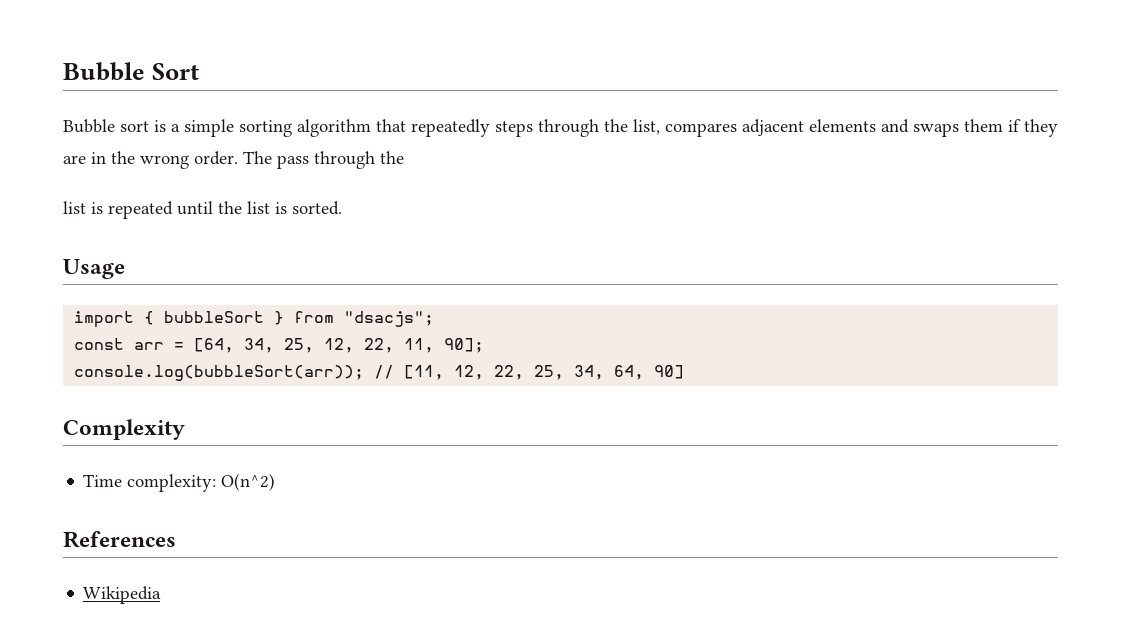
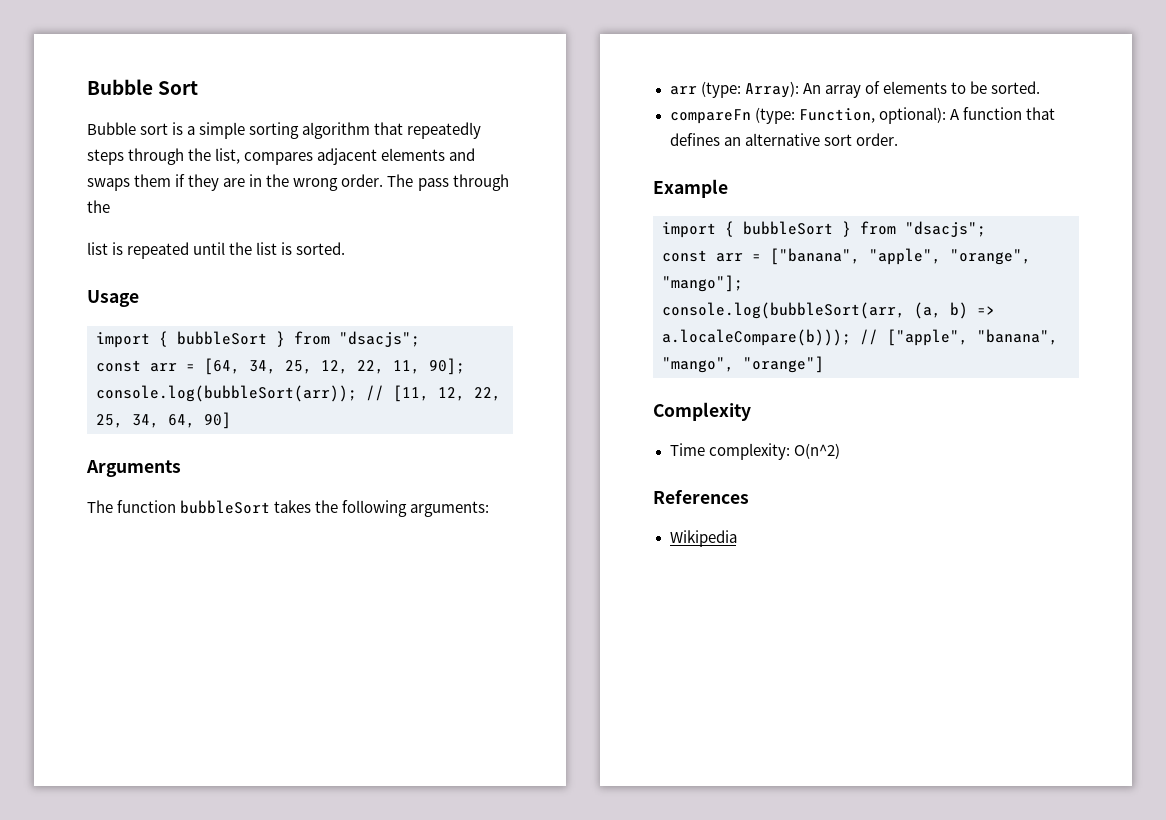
+ Arguments
+ The function bubbleSort takes the following arguments:
+ arr (type: Array): An array of elements to be sorted.
+ compareFn (type: Function, optional): A function that defines an alternative sort order.
+ Example
+ import { bubbleSort } from "dsacjs";
+ const arr = ["banana", "apple", "orange", "mango"];
+ console.log(bubbleSort(arr, (a, b) => a.localeCompare(b))); // ["apple", "banana", "mango", "orange"]

